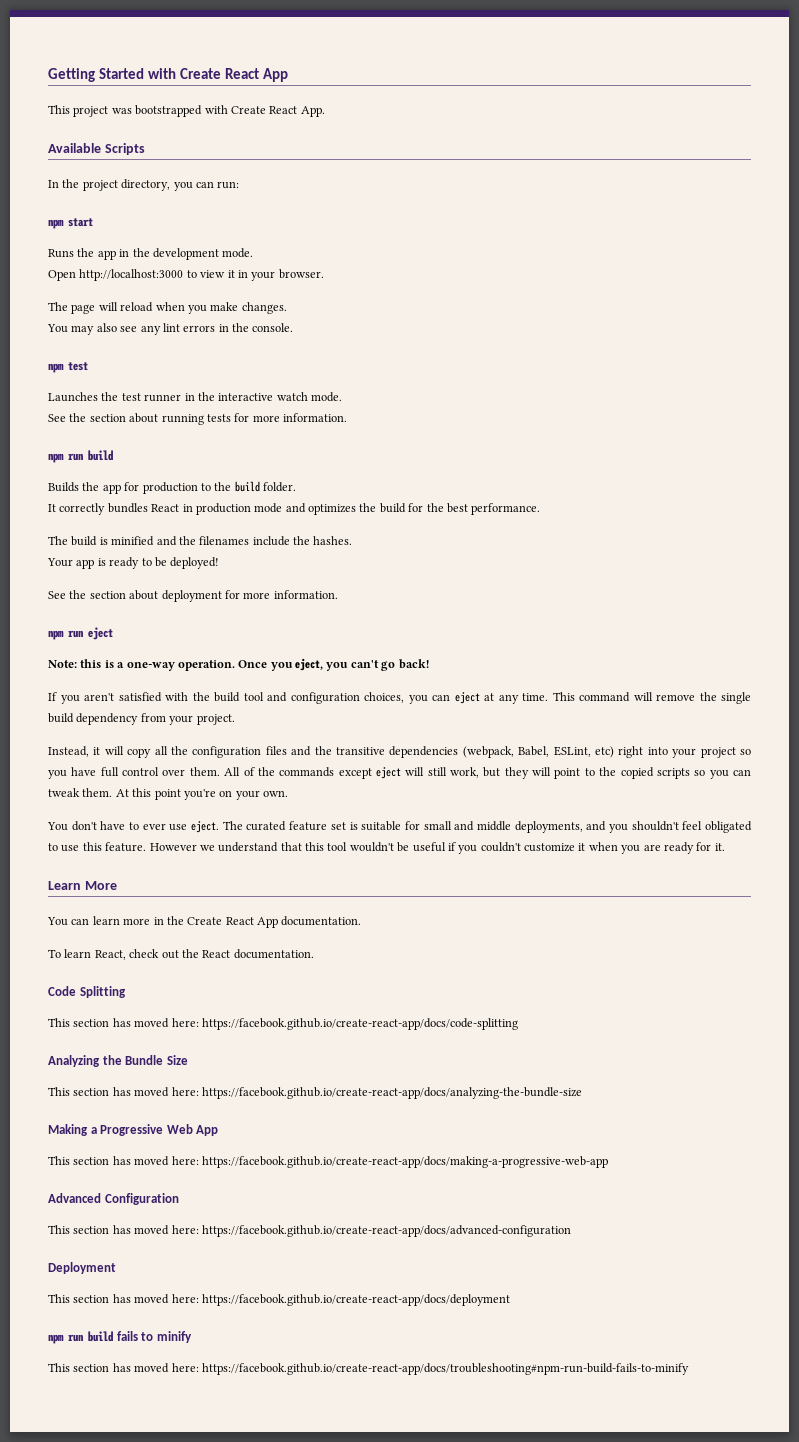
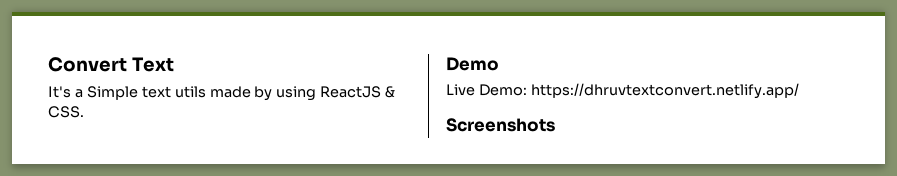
- Getting Started with Create React App
- This project was bootstrapped with Create React App.
- Available Scripts
- In the project directory, you can run:
- npm start
- Runs the app in the development mode.
- Open http://localhost:3000 to view it in your browser.
- The page will reload when you make changes.
- You may also see any lint errors in the console.
- npm test
- Launches the test runner in the interactive watch mode.
- See the section about running tests for more information.
- npm run build
- Builds the app for production to the build folder.
- It correctly bundles React in production mode and optimizes the build for the best performance.
- The build is minified and the filenames include the hashes.
- Your app is ready to be deployed!
- See the section about deployment for more information.
- npm run eject
- Note: this is a one-way operation. Once you eject, you can't go back!
- If you aren't satisfied with the build tool and configuration choices, you can eject at any time. This command will remove the single build dependency from your project.
- Instead, it will copy all the configuration files and the transitive dependencies (webpack, Babel, ESLint, etc) right into your project so you have full control over them. All of the commands except eject will still work, but they will point to the copied scripts so you can tweak them. At this point you're on your own.
- You don't have to ever use eject. The curated feature set is suitable for small and middle deployments, and you shouldn't feel obligated to use this feature. However we understand that this tool wouldn't be useful if you couldn't customize it when you are ready for it.
- Learn More
- You can learn more in the Create React App documentation.
- To learn React, check out the React documentation.
- Code Splitting
- This section has moved here: https://facebook.github.io/create-react-app/docs/code-splitting
- Analyzing the Bundle Size
- This section has moved here: https://facebook.github.io/create-react-app/docs/analyzing-the-bundle-size
- Making a Progressive Web App
- This section has moved here: https://facebook.github.io/create-react-app/docs/making-a-progressive-web-app
- Advanced Configuration
- This section has moved here: https://facebook.github.io/create-react-app/docs/advanced-configuration
- Deployment
- This section has moved here: https://facebook.github.io/create-react-app/docs/deployment
- npm run build fails to minify
- This section has moved here: https://facebook.github.io/create-react-app/docs/troubleshooting#npm-run-build-fails-to-minify
+ Convert Text
+ It's a Simple text utils made by using ReactJS & CSS.
+ Demo
+ Live Demo: https://dhruvtextconvert.netlify.app/
+ Screenshots

